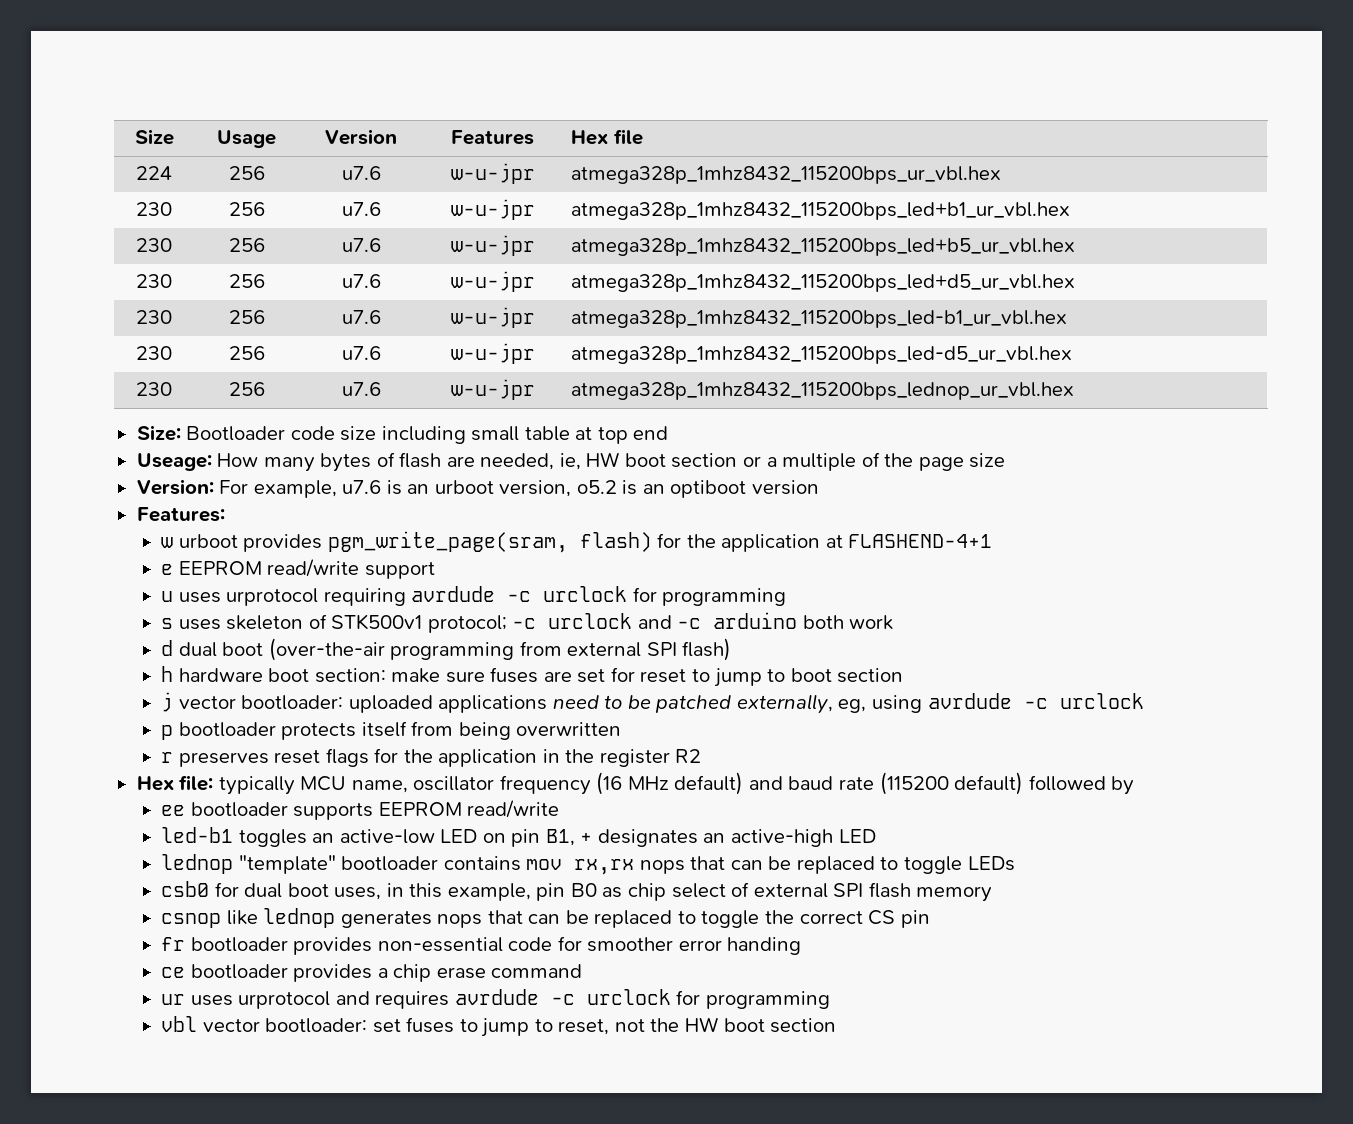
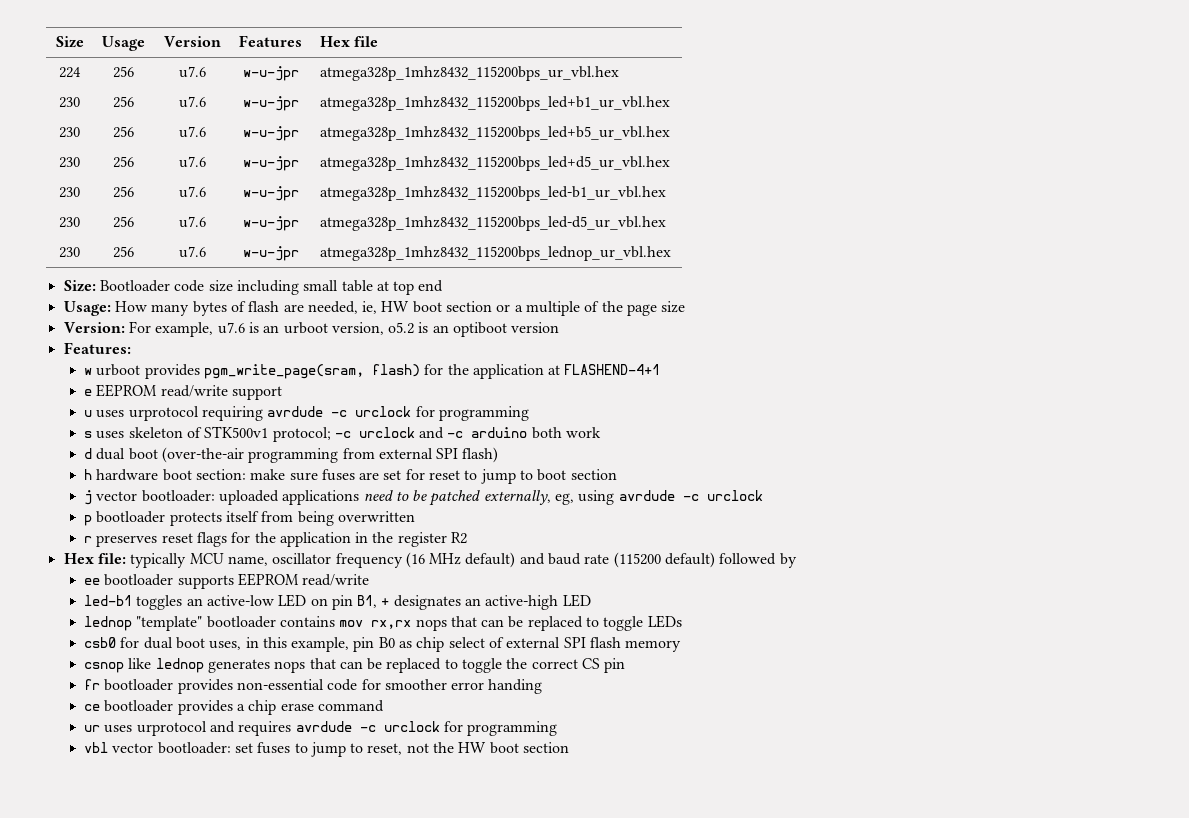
- Useage: How many bytes of flash are needed, ie, HW boot section or a multiple of the page size
+ Usage: How many bytes of flash are needed, ie, HW boot section or a multiple of the page size

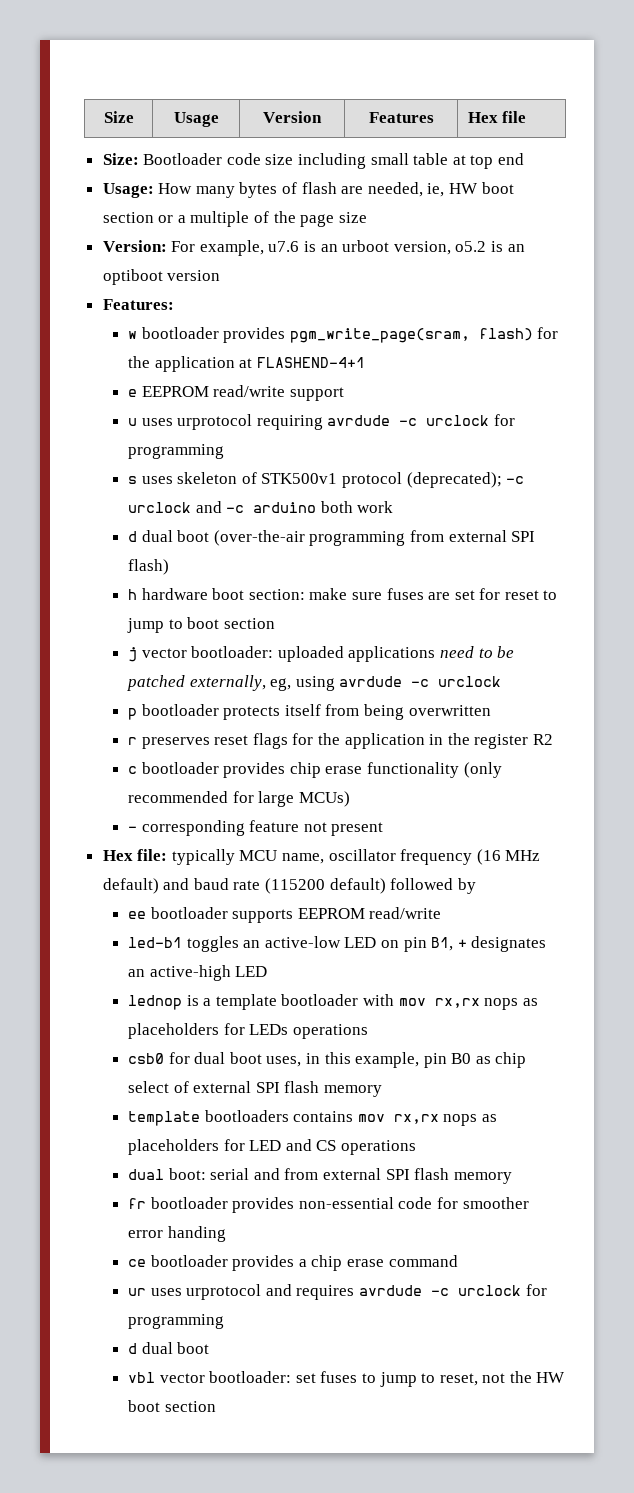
- 224 | 256 | u7.6 | w-u-jpr | atmega328p_1mhz8432_115200bps_ur_vbl.hex
- 230 | 256 | u7.6 | w-u-jpr | atmega328p_1mhz8432_115200bps_led+b1_ur_vbl.hex
- 230 | 256 | u7.6 | w-u-jpr | atmega328p_1mhz8432_115200bps_led+b5_ur_vbl.hex
- 230 | 256 | u7.6 | w-u-jpr | atmega328p_1mhz8432_115200bps_led+d5_ur_vbl.hex
- 230 | 256 | u7.6 | w-u-jpr | atmega328p_1mhz8432_115200bps_led-b1_ur_vbl.hex
- 230 | 256 | u7.6 | w-u-jpr | atmega328p_1mhz8432_115200bps_led-d5_ur_vbl.hex
- 230 | 256 | u7.6 | w-u-jpr | atmega328p_1mhz8432_115200bps_lednop_ur_vbl.hex
- w urboot provides pgm_write_page(sram, flash) for the application at FLASHEND-4+1
+ w bootloader provides pgm_write_page(sram, flash) for the application at FLASHEND-4+1
- s uses skeleton of STK500v1 protocol; -c urclock and -c arduino both work
+ s uses skeleton of STK500v1 protocol (deprecated); -c urclock and -c arduino both work
+ c bootloader provides chip erase functionality (only recommended for large MCUs)
+ - corresponding feature not present
- lednop "template" bootloader contains mov rx,rx nops that can be replaced to toggle LEDs
+ lednop is a template bootloader with mov rx,rx nops as placeholders for LEDs operations
- csnop like lednop generates nops that can be replaced to toggle the correct CS pin
+ template bootloaders contains mov rx,rx nops as placeholders for LED and CS operations
+ dual boot: serial and from external SPI flash memory
  ur uses urprotocol and requires avrdude -c urclock for programming
+ d dual boot

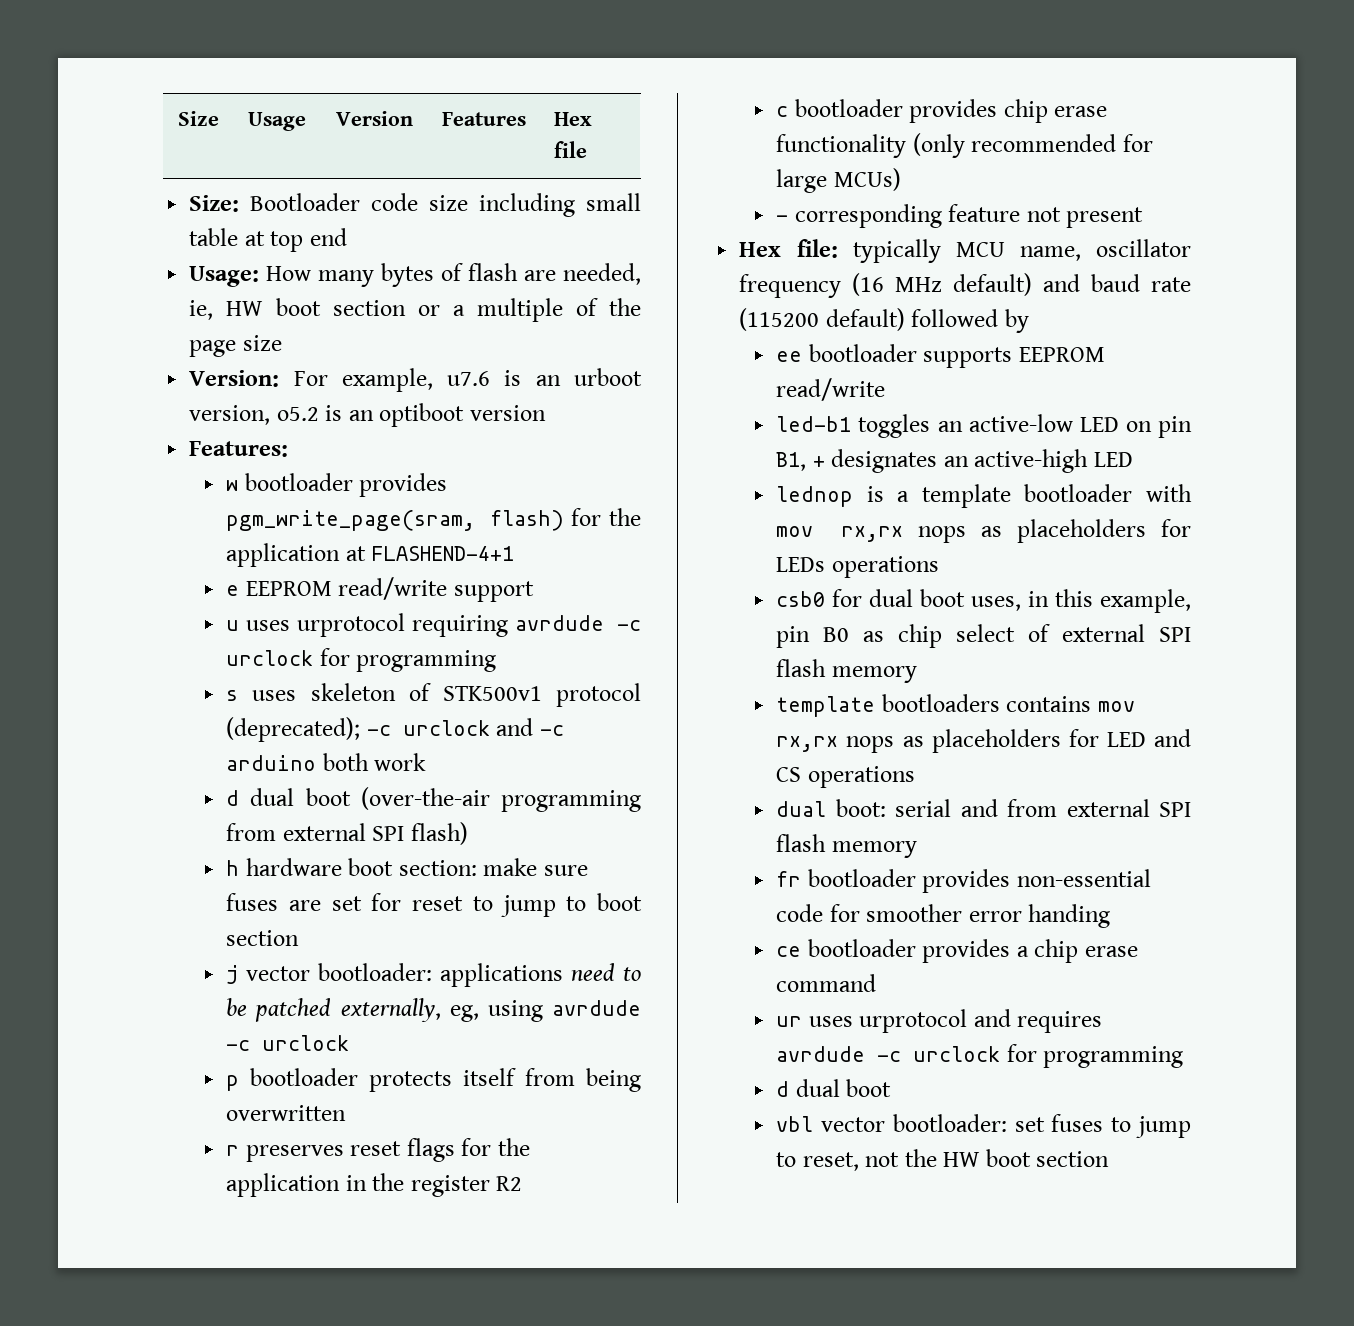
- j vector bootloader: uploaded applications need to be patched externally, eg, using avrdude -c urclock
+ j vector bootloader: applications need to be patched externally, eg, using avrdude -c urclock

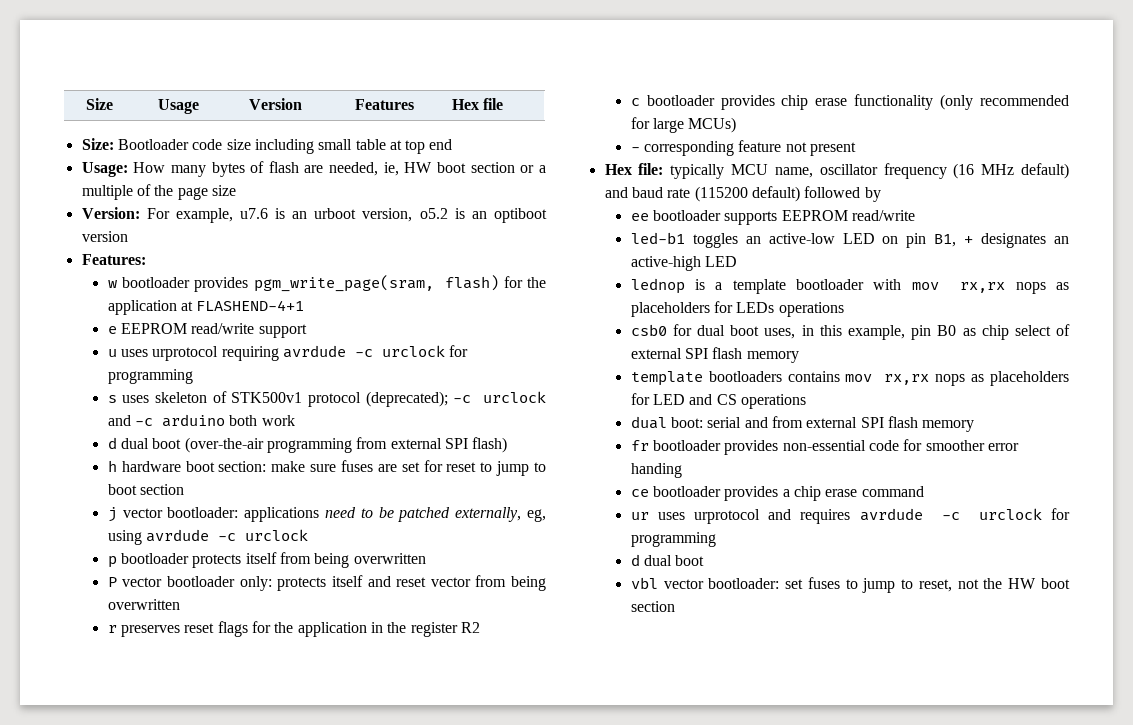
+ P vector bootloader only: protects itself and reset vector from being overwritten

